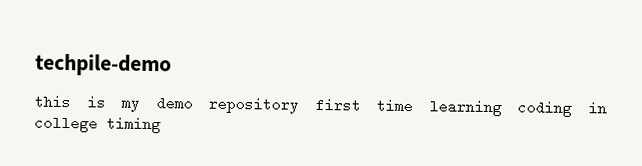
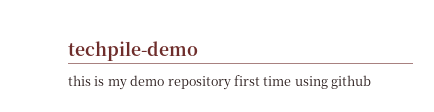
- this is my demo repository first time learning coding in college timing
+ this is my demo repository first time using github

